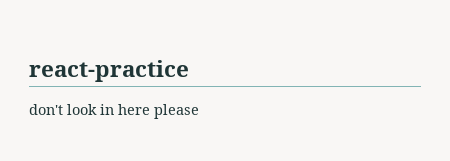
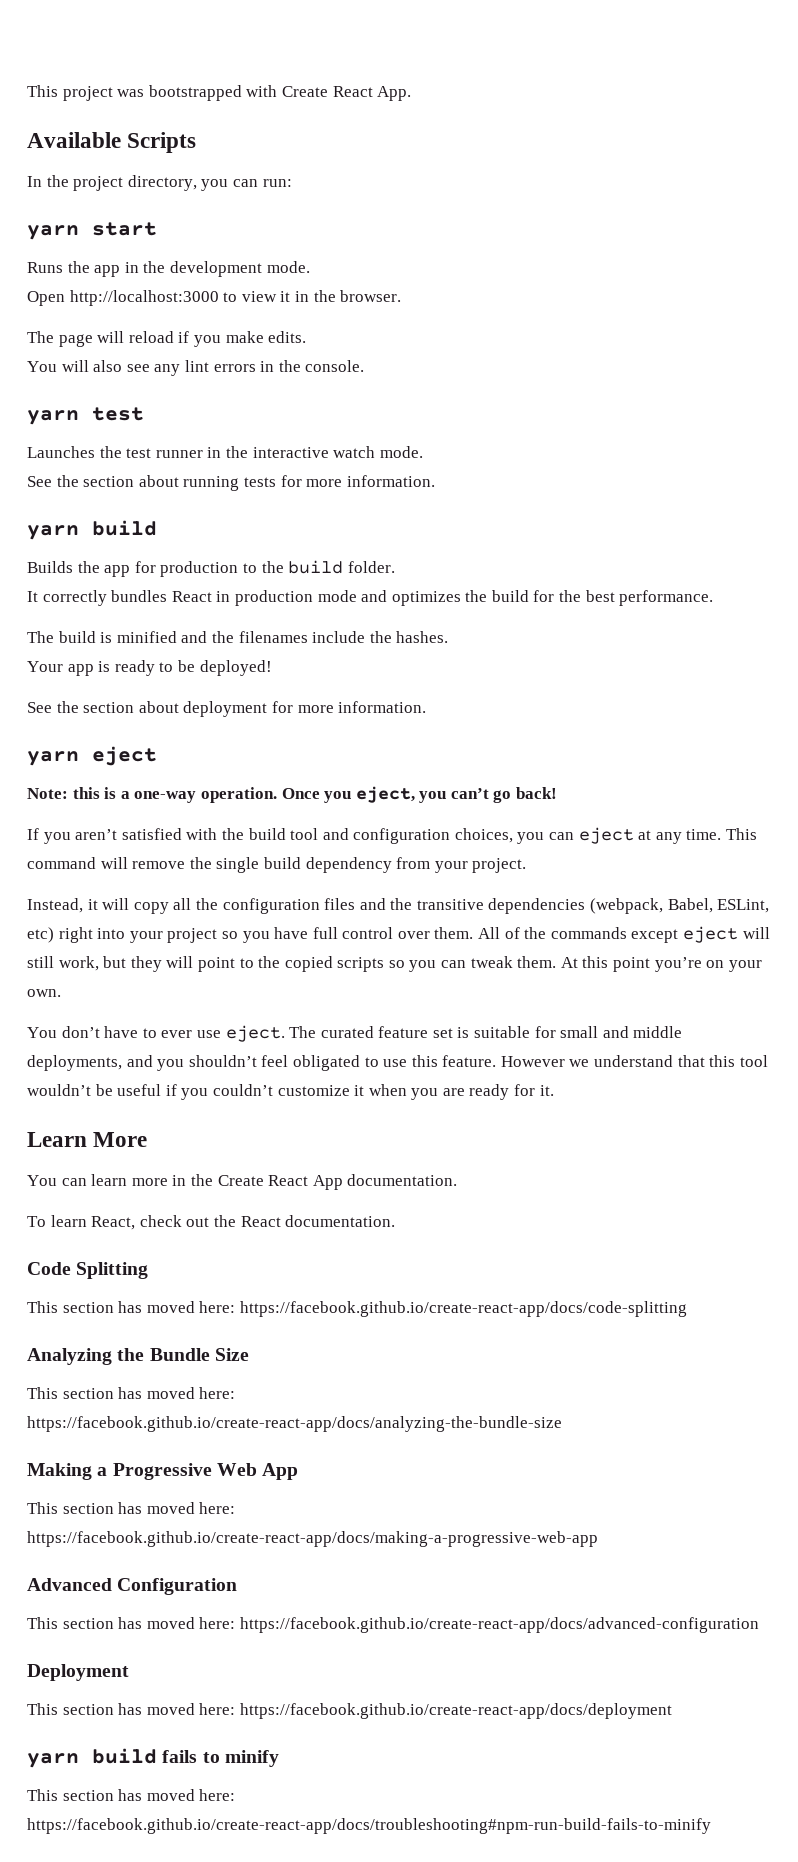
- react-practice
- don't look in here please
+ This project was bootstrapped with Create React App.
+ Available Scripts
+ In the project directory, you can run:
+ yarn start
+ Runs the app in the development mode.
+ Open http://localhost:3000 to view it in the browser.
+ The page will reload if you make edits.
+ You will also see any lint errors in the console.
+ yarn test
+ Launches the test runner in the interactive watch mode.
+ See the section about running tests for more information.
+ yarn build
+ Builds the app for production to the build folder.
+ It correctly bundles React in production mode and optimizes the build for the best performance.
+ The build is minified and the filenames include the hashes.
+ Your app is ready to be deployed!
+ See the section about deployment for more information.
+ yarn eject
+ Note: this is a one-way operation. Once you eject, you can’t go back!
+ If you aren’t satisfied with the build tool and configuration choices, you can eject at any time. This command will remove the single build dependency from your project.
+ Instead, it will copy all the configuration files and the transitive dependencies (webpack, Babel, ESLint, etc) right into your project so you have full control over them. All of the commands except eject will still work, but they will point to the copied scripts so you can tweak them. At this point you’re on your own.
+ You don’t have to ever use eject. The curated feature set is suitable for small and middle deployments, and you shouldn’t feel obligated to use this feature. However we understand that this tool wouldn’t be useful if you couldn’t customize it when you are ready for it.
+ Learn More
+ You can learn more in the Create React App documentation.
+ To learn React, check out the React documentation.
+ Code Splitting
+ This section has moved here: https://facebook.github.io/create-react-app/docs/code-splitting
+ Analyzing the Bundle Size
+ This section has moved here: https://facebook.github.io/create-react-app/docs/analyzing-the-bundle-size
+ Making a Progressive Web App
+ This section has moved here: https://facebook.github.io/create-react-app/docs/making-a-progressive-web-app
+ Advanced Configuration
+ This section has moved here: https://facebook.github.io/create-react-app/docs/advanced-configuration
+ Deployment
+ This section has moved here: https://facebook.github.io/create-react-app/docs/deployment
+ yarn build fails to minify
+ This section has moved here: https://facebook.github.io/create-react-app/docs/troubleshooting#npm-run-build-fails-to-minify

